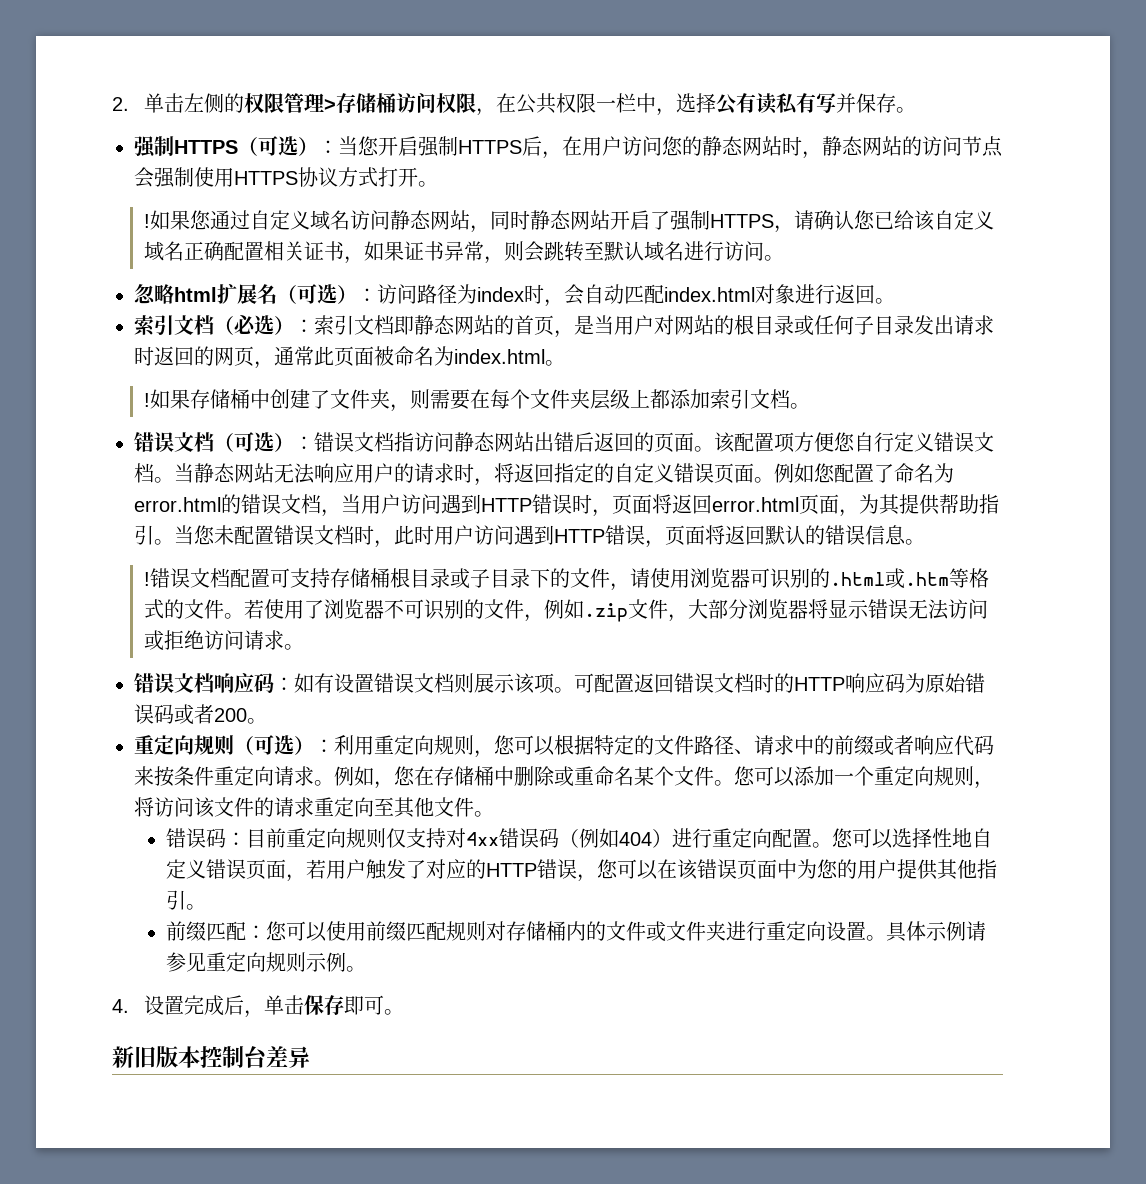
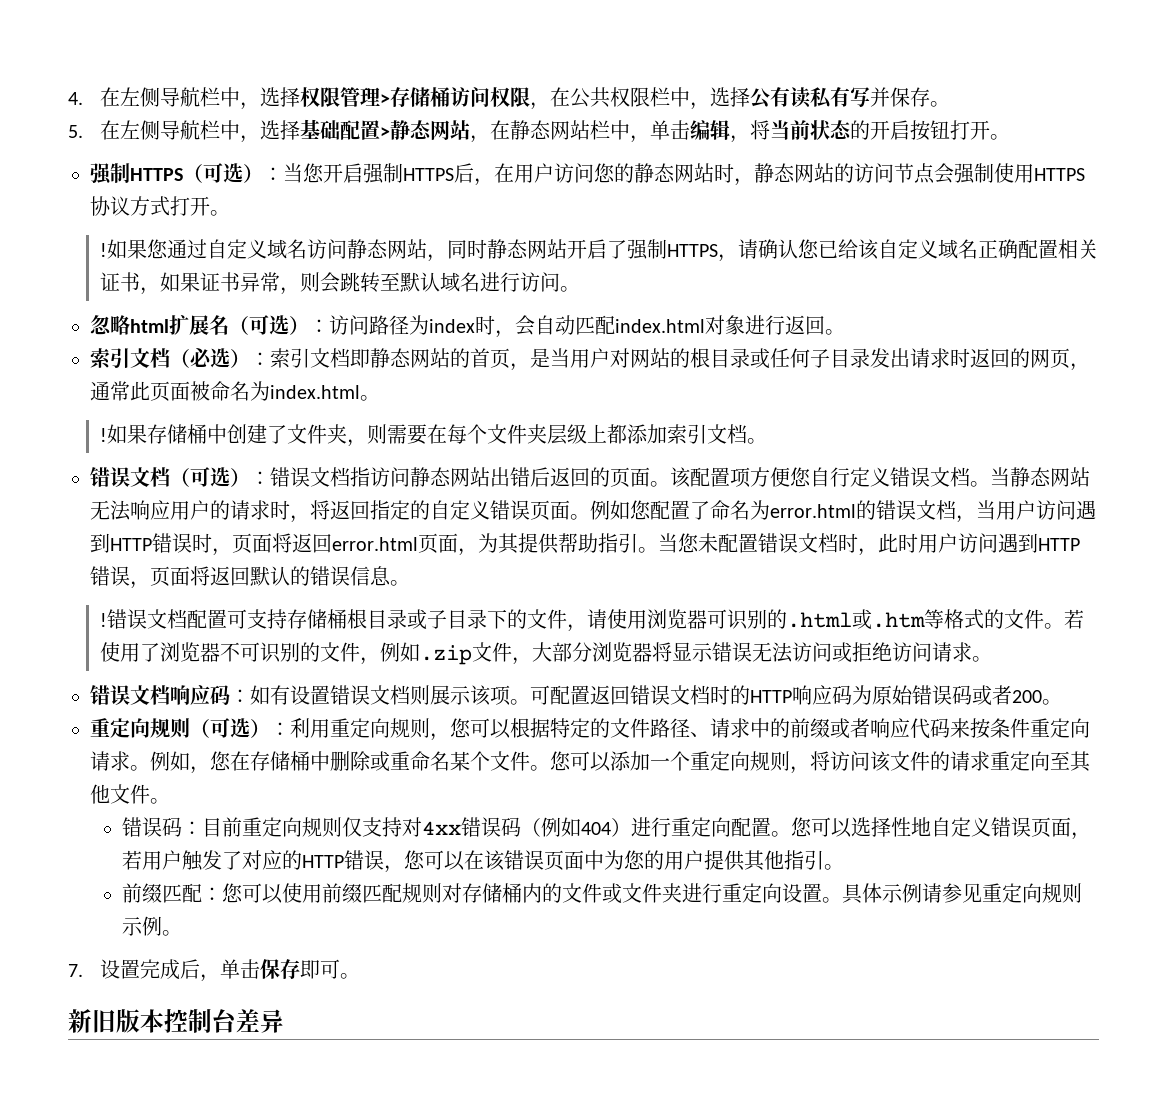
- 2.单击左侧的权限管理>存储桶访问权限，在公共权限一栏中，选择公有读私有写并保存。
+ 4.在左侧导航栏中，选择权限管理>存储桶访问权限，在公共权限栏中，选择公有读私有写并保存。
+ 5.在左侧导航栏中，选择基础配置>静态网站，在静态网站栏中，单击编辑，将当前状态的开启按钮打开。
- 4.设置完成后，单击保存即可。
+ 7.设置完成后，单击保存即可。

